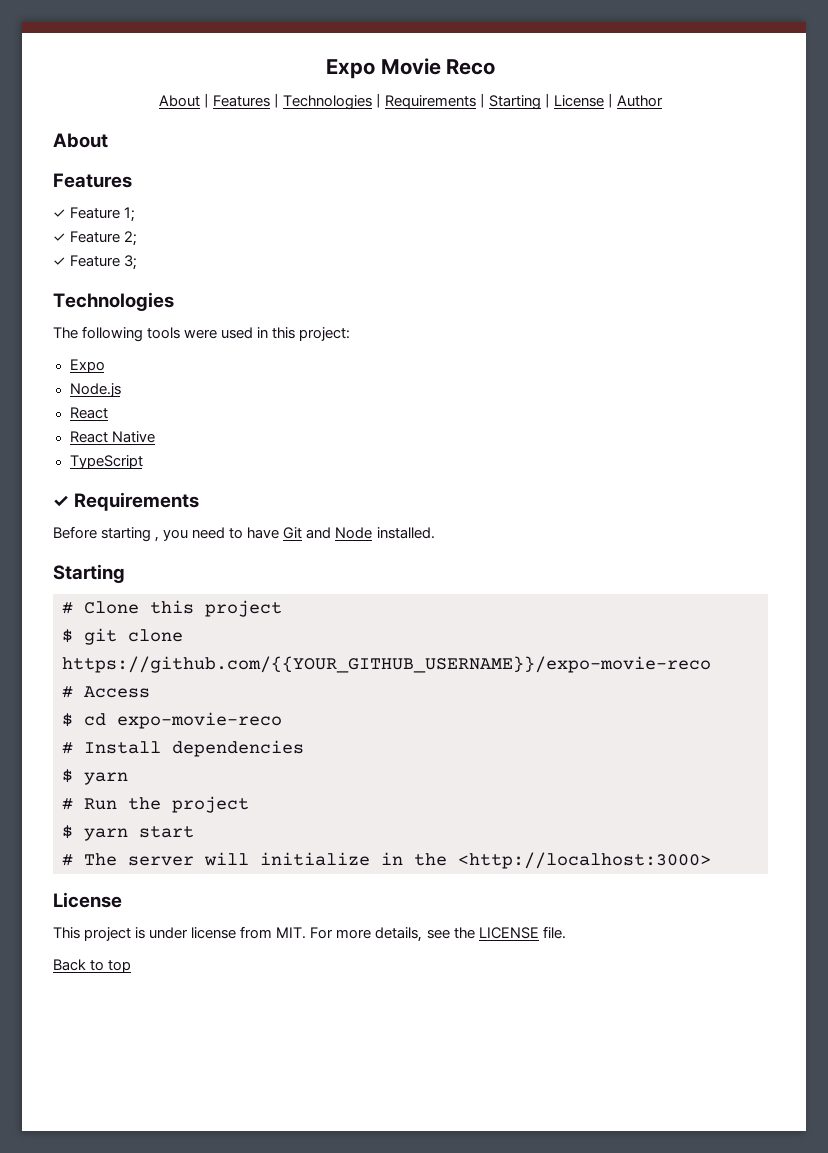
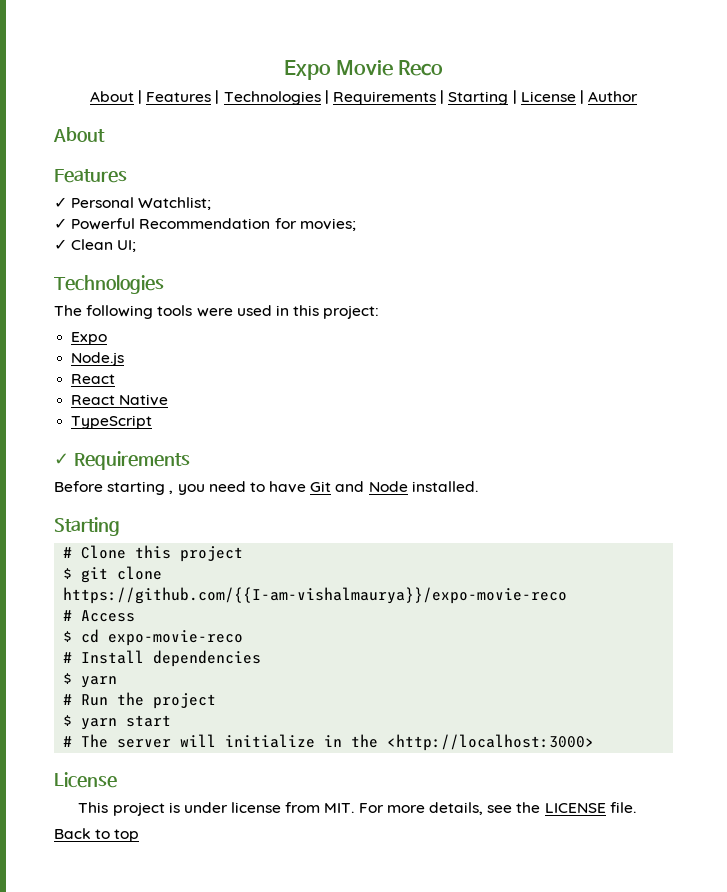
- ✓ Feature 1;
- ✓ Feature 2;
- ✓ Feature 3;
+ ✓ Personal Watchlist;
+ ✓ Powerful Recommendation for movies;
+ ✓ Clean UI;
- $ git clone https://github.com/{{YOUR_GITHUB_USERNAME}}/expo-movie-reco
+ $ git clone https://github.com/{{I-am-vishalmaurya}}/expo-movie-reco

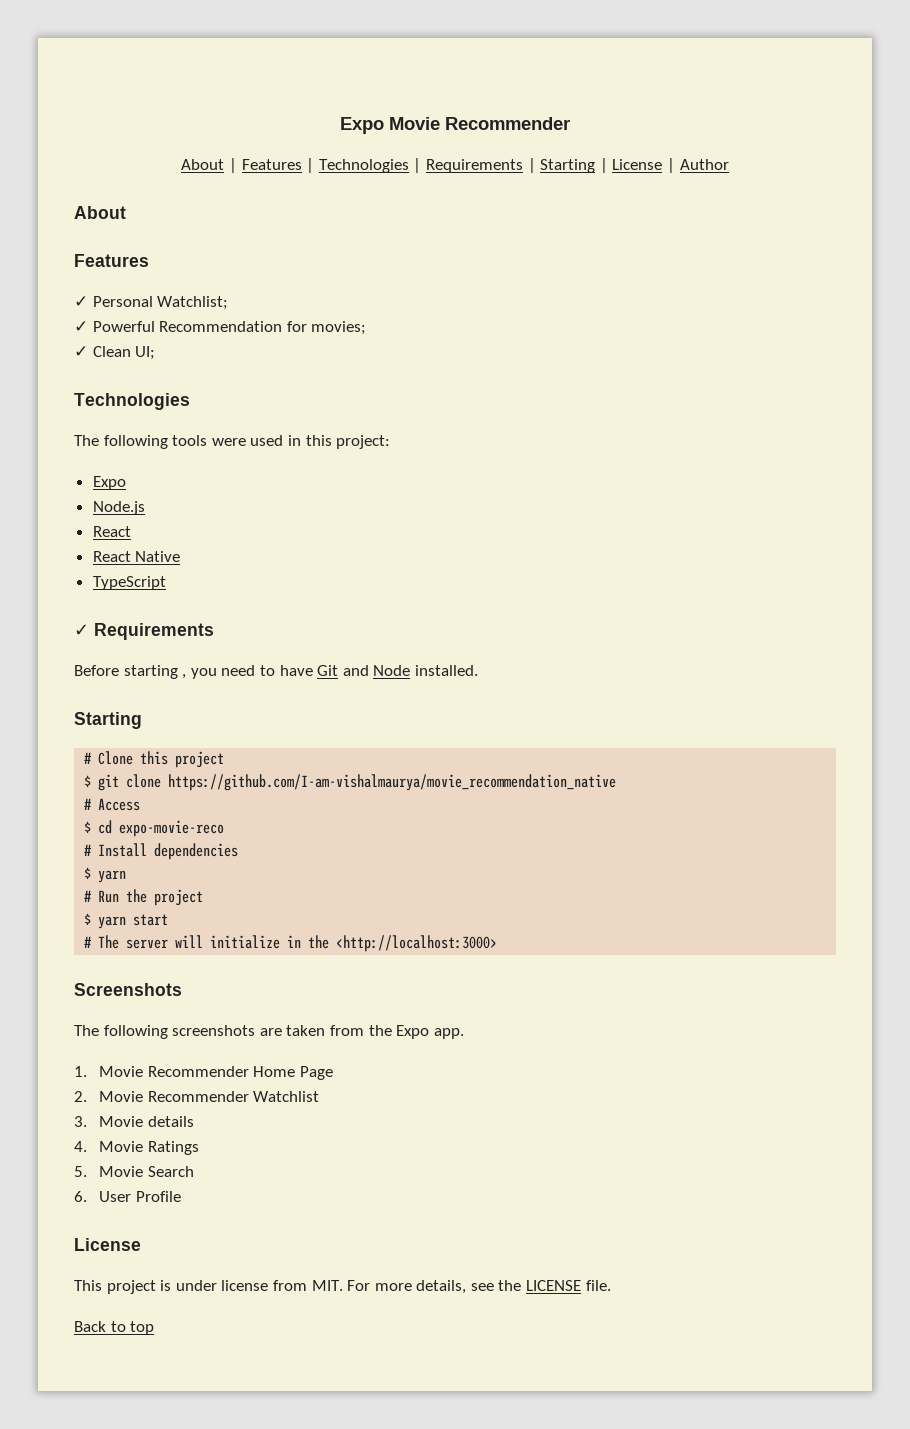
- Expo Movie Reco
+ Expo Movie Recommender
- $ git clone https://github.com/{{I-am-vishalmaurya}}/expo-movie-reco
+ $ git clone https://github.com/I-am-vishalmaurya/movie_recommendation_native
+ Screenshots
+ The following screenshots are taken from the Expo app.
+ 1. Movie Recommender Home Page
+ 2. Movie Recommender Watchlist
+ 3. Movie details
+ 4. Movie Ratings
+ 5. Movie Search
+ 6. User Profile

